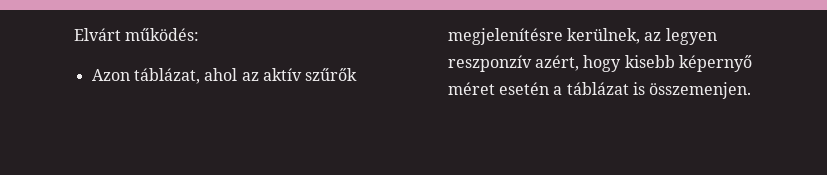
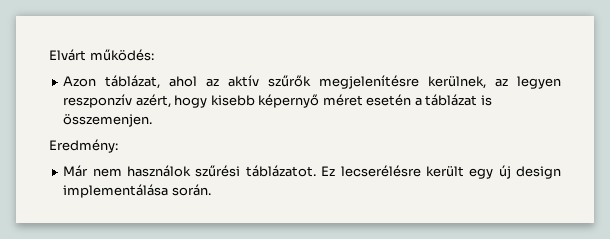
+ Eredmény:
+ Már nem használok szűrési táblázatot. Ez lecserélésre került egy új design implementálása során.

